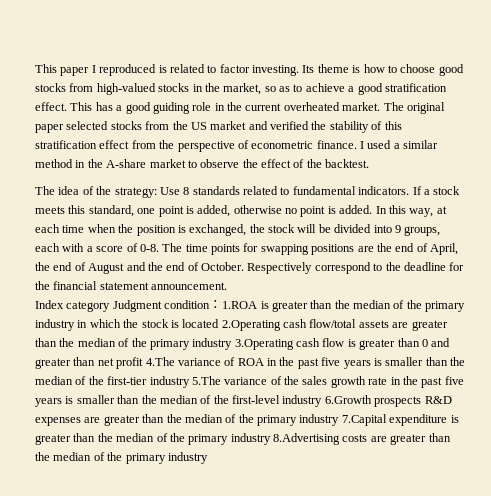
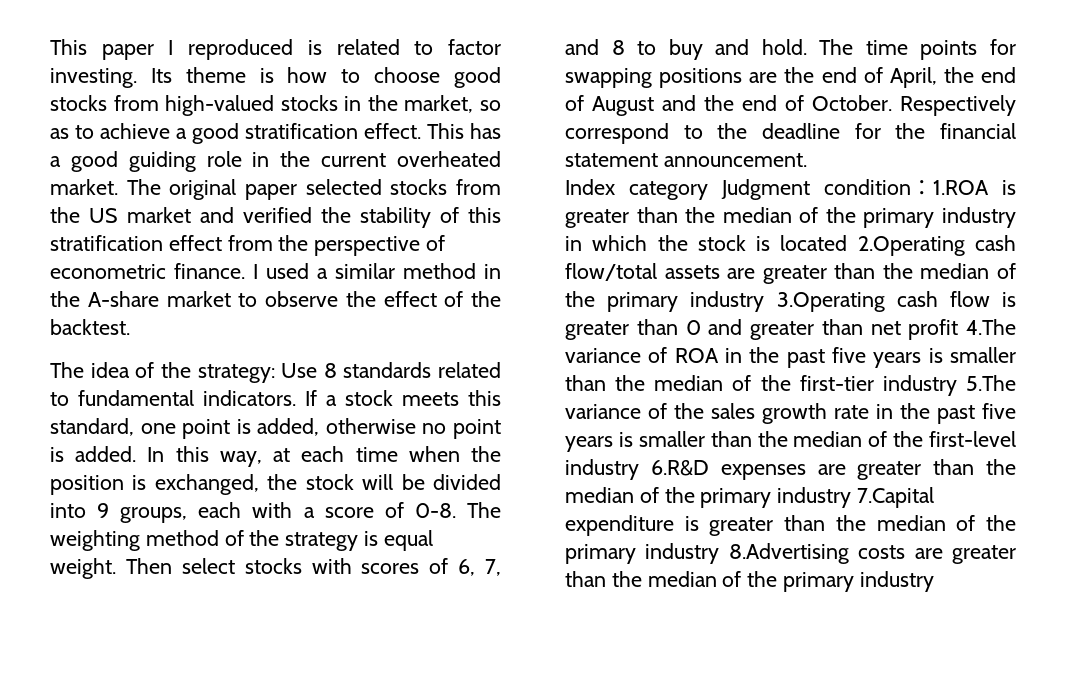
- The time points for swapping positions are the end of April, the end of August and the end of October.
+ The weighting method of the strategy is equal weight. Then select stocks with scores of 6, 7, and 8 to buy and hold. The time points for swapping positions are the end of April, the end of August and the end of October.
- 1.ROA is greater than the median of the primary industry in which the stock is located 2.Operating cash flow/total assets are greater than the median of the primary industry 3.Operating cash flow is greater than 0 and greater than net profit 4.The variance of ROA in the past five years is smaller than the median of the first-tier industry 5.The variance of the sales growth rate in the past five years is smaller than the median of the first-level industry 6.Growth prospects R&D expenses are greater than the median of the primary industry 7.Capital expenditure is greater than the median of the primary industry 8.Advertising costs are greater than the median of the primary industry
+ 1.ROA is greater than the median of the primary industry in which the stock is located 2.Operating cash flow/total assets are greater than the median of the primary industry 3.Operating cash flow is greater than 0 and greater than net profit 4.The variance of ROA in the past five years is smaller than the median of the first-tier industry 5.The variance of the sales growth rate in the past five years is smaller than the median of the first-level industry 6.R&D expenses are greater than the median of the primary industry 7.Capital expenditure is greater than the median of the primary industry 8.Advertising costs are greater than the median of the primary industry

